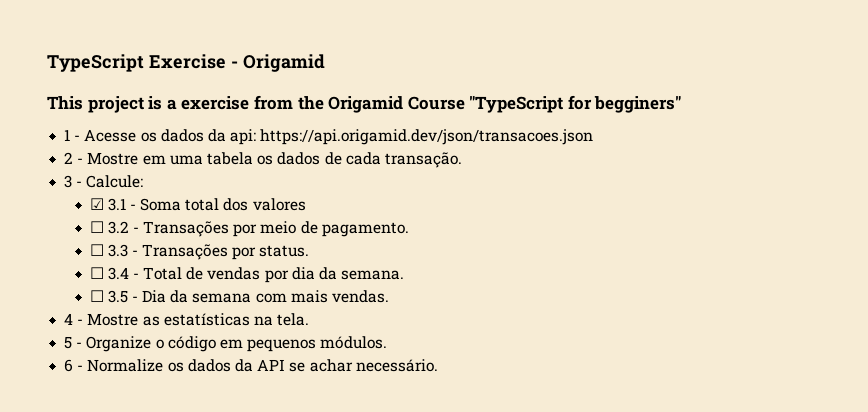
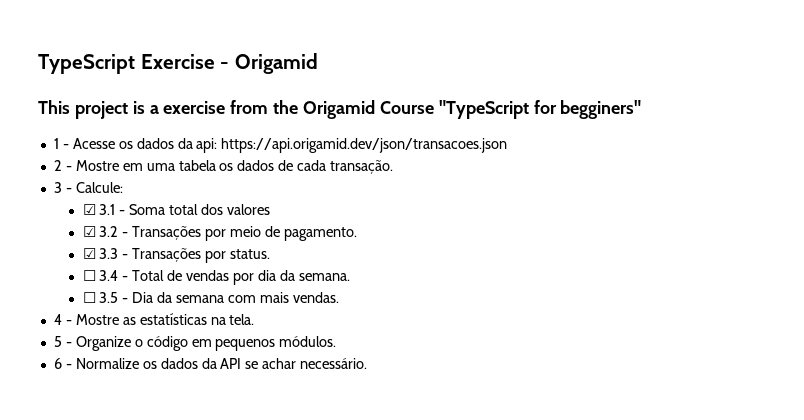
- ☐ 3.2 - Transações por meio de pagamento.
+ ☑ 3.2 - Transações por meio de pagamento.
- ☐ 3.3 - Transações por status.
+ ☑ 3.3 - Transações por status.

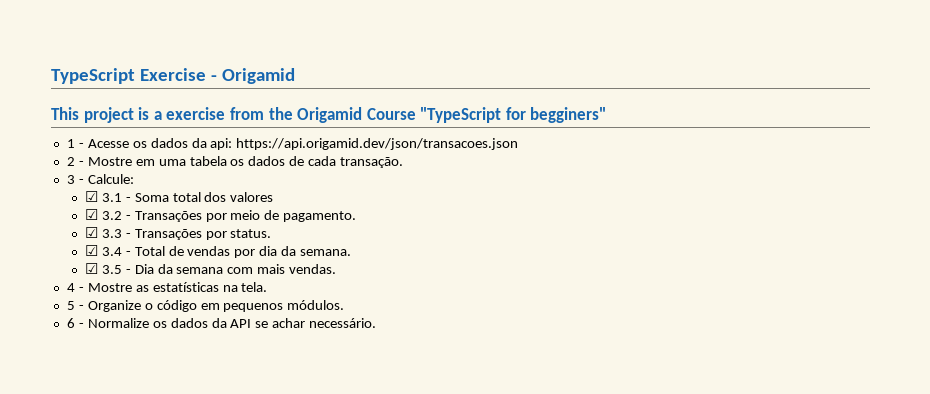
- ☐ 3.4 - Total de vendas por dia da semana.
+ ☑ 3.4 - Total de vendas por dia da semana.
- ☐ 3.5 - Dia da semana com mais vendas.
+ ☑ 3.5 - Dia da semana com mais vendas.

